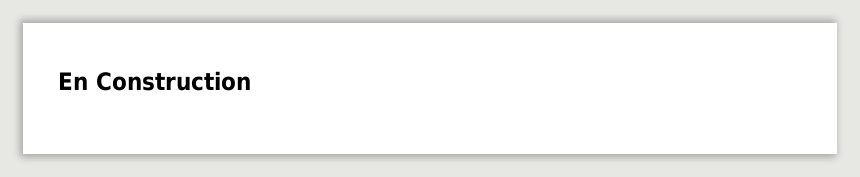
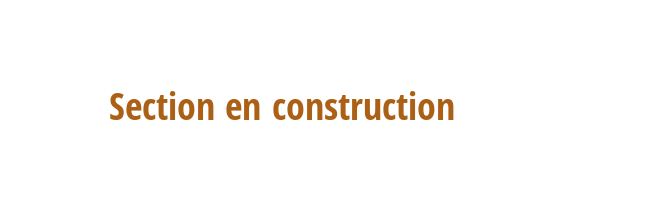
- En Construction
+ Section en construction

